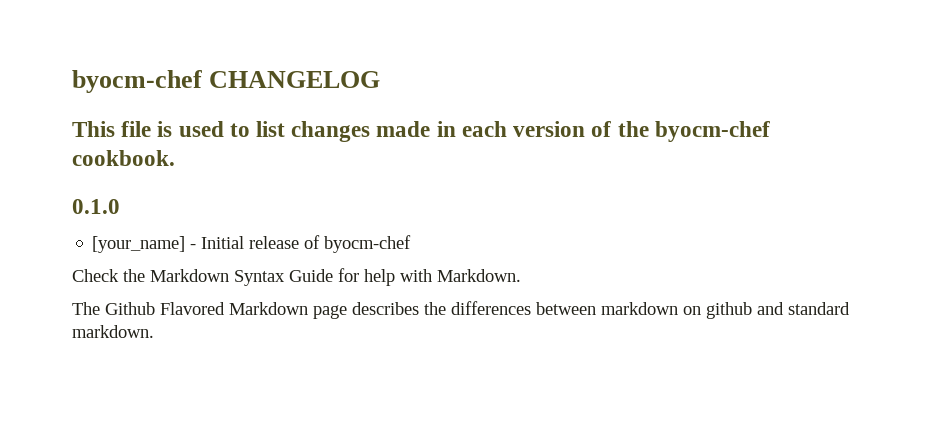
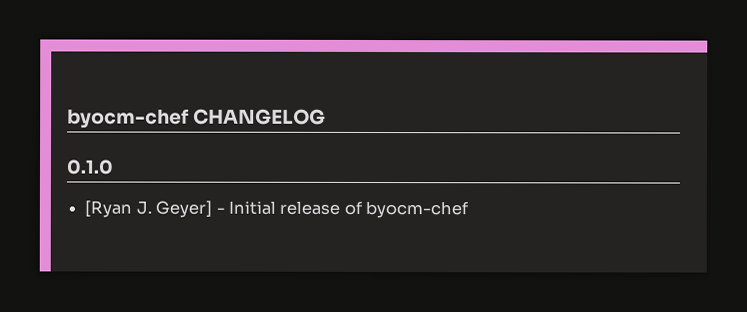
- This file is used to list changes made in each version of the byocm-chef cookbook.
  0.1.0
- [your_name] - Initial release of byocm-chef
+ [Ryan J. Geyer] - Initial release of byocm-chef
- Check the Markdown Syntax Guide for help with Markdown.
- The Github Flavored Markdown page describes the differences between markdown on github and standard markdown.

